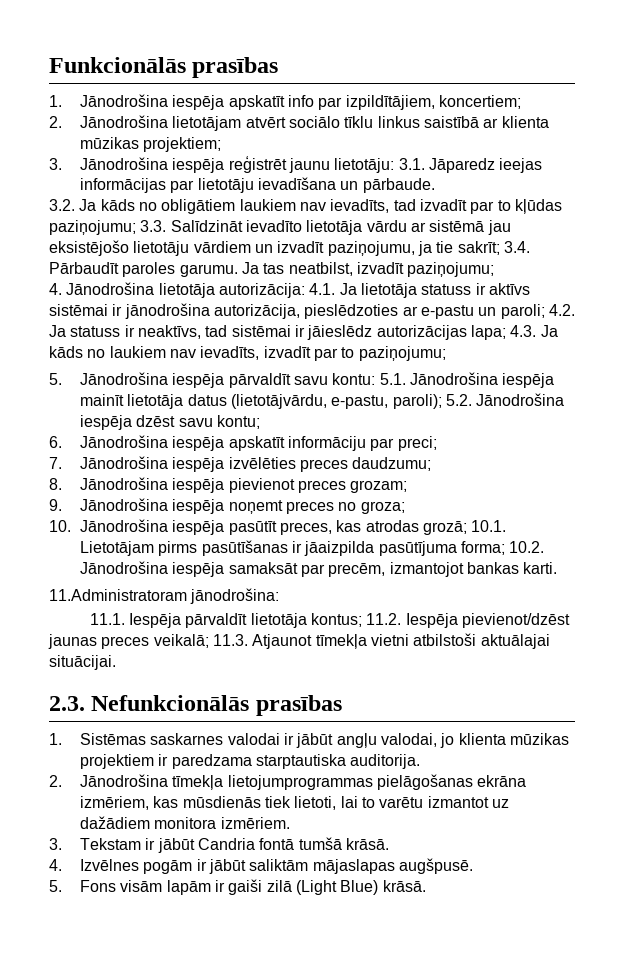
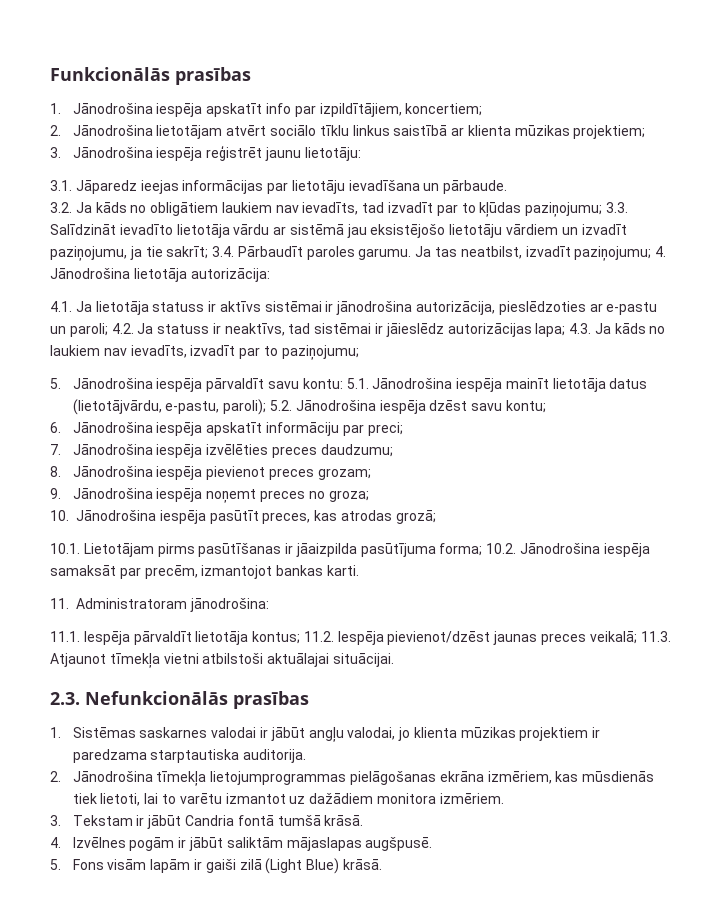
- 3. Jānodrošina iespēja reģistrēt jaunu lietotāju: 3.1. Jāparedz ieejas informācijas par lietotāju ievadīšana un pārbaude.
+ 3. Jānodrošina iespēja reģistrēt jaunu lietotāju:
+ 3.1. Jāparedz ieejas informācijas par lietotāju ievadīšana un pārbaude.
- Ja tas neatbilst, izvadīt paziņojumu;
- 4. Jānodrošina lietotāja autorizācija: 4.1. Ja lietotāja statuss ir aktīvs sistēmai ir jānodrošina autorizācija, pieslēdzoties ar e-pastu un paroli; 4.2. Ja statuss ir neaktīvs, tad sistēmai ir jāieslēdz autorizācijas lapa; 4.3. Ja kāds no laukiem nav ievadīts, izvadīt par to paziņojumu;
+ Ja tas neatbilst, izvadīt paziņojumu; 4. Jānodrošina lietotāja autorizācija:
+ 4.1. Ja lietotāja statuss ir aktīvs sistēmai ir jānodrošina autorizācija, pieslēdzoties ar e-pastu un paroli; 4.2. Ja statuss ir neaktīvs, tad sistēmai ir jāieslēdz autorizācijas lapa; 4.3. Ja kāds no laukiem nav ievadīts, izvadīt par to paziņojumu;
- 10. Jānodrošina iespēja pasūtīt preces, kas atrodas grozā; 10.1. Lietotājam pirms pasūtīšanas ir jāaizpilda pasūtījuma forma; 10.2. Jānodrošina iespēja samaksāt par precēm, izmantojot bankas karti.
+ 10. Jānodrošina iespēja pasūtīt preces, kas atrodas grozā;
+ 10.1. Lietotājam pirms pasūtīšanas ir jāaizpilda pasūtījuma forma; 10.2. Jānodrošina iespēja samaksāt par precēm, izmantojot bankas karti.
- 11.Administratoram jānodrošina:
+ 11. Administratoram jānodrošina:

